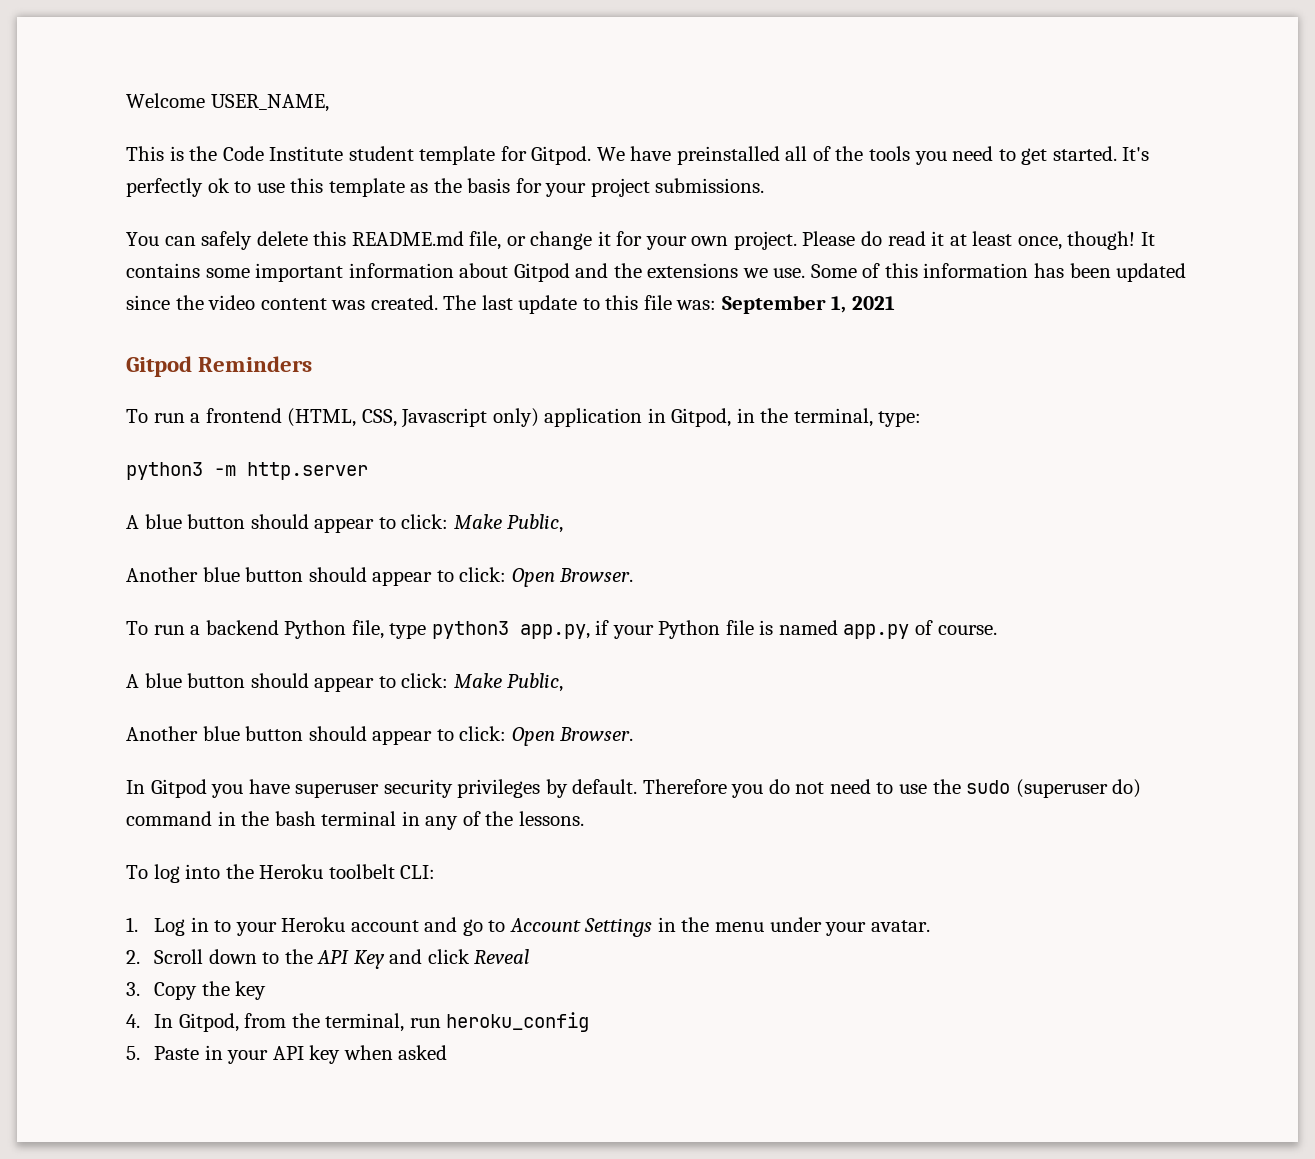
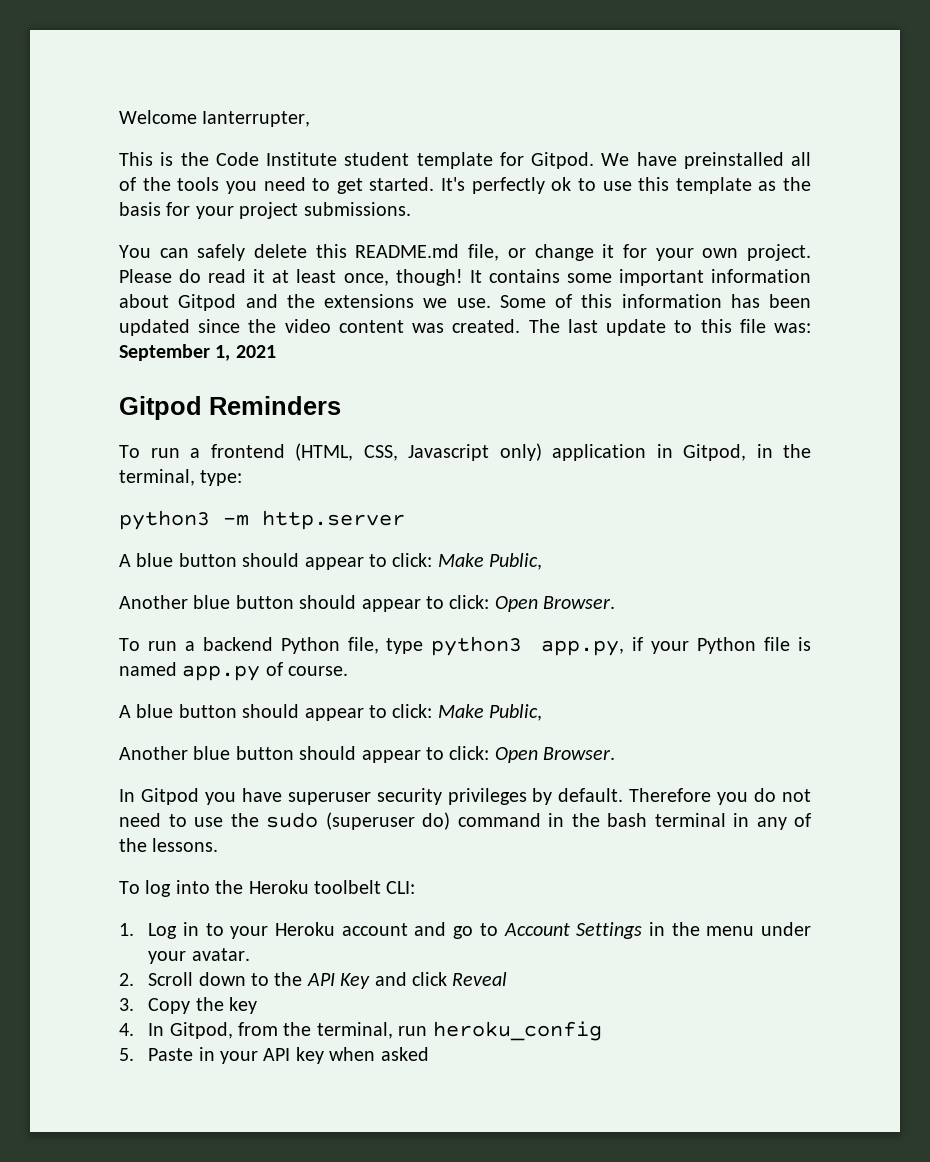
- Welcome USER_NAME,
+ Welcome Ianterrupter,

